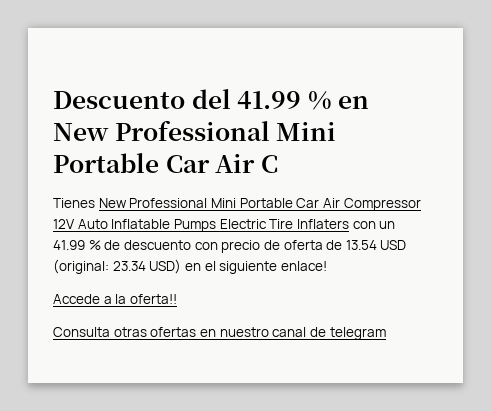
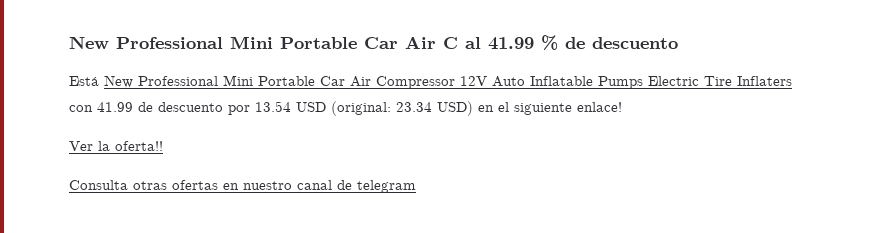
- Descuento del 41.99 % en New Professional Mini Portable Car Air C
- Tienes New Professional Mini Portable Car Air Compressor 12V Auto Inflatable Pumps Electric Tire Inflaters con un 41.99 % de descuento con precio de oferta de 13.54 USD (original: 23.34 USD) en el siguiente enlace!
+ New Professional Mini Portable Car Air C al 41.99 % de descuento
+ Está New Professional Mini Portable Car Air Compressor 12V Auto Inflatable Pumps Electric Tire Inflaters con 41.99 de descuento por 13.54 USD (original: 23.34 USD) en el siguiente enlace!
- Accede a la oferta!!
+ Ver la oferta!!

